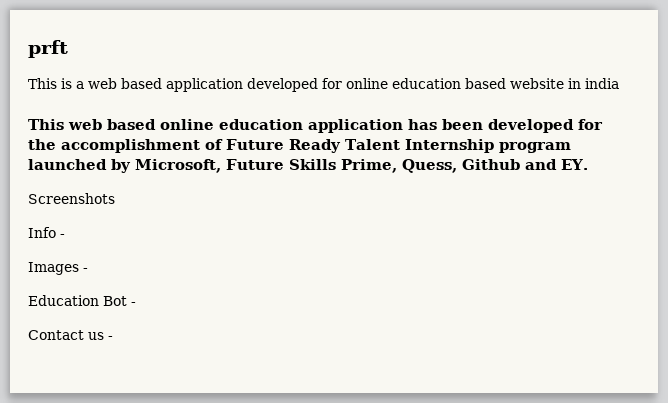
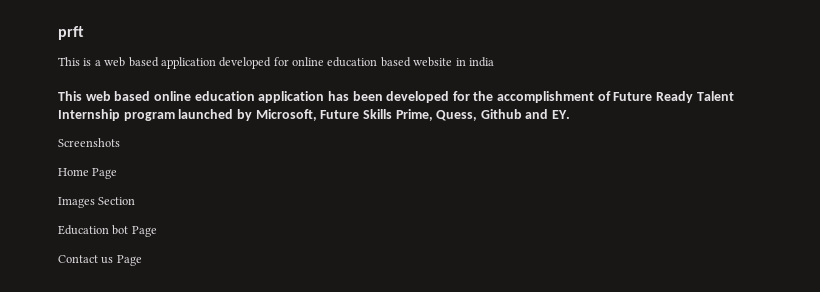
- Info -
+ Home Page
- Images -
+ Images Section
- Education Bot -
+ Education bot Page
- Contact us -
+ Contact us Page

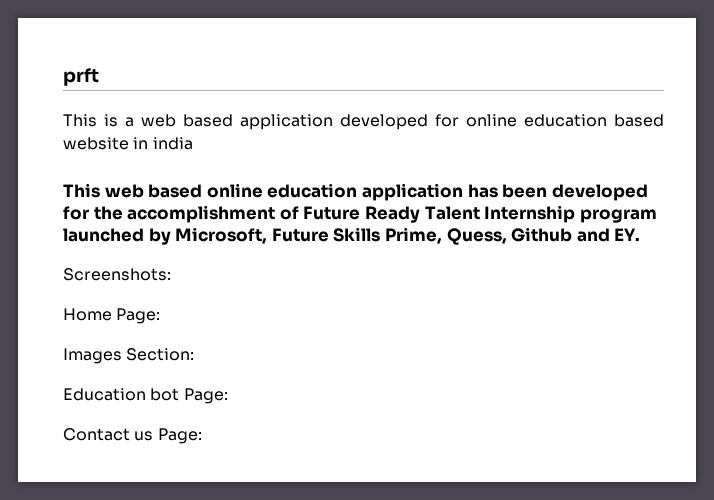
- Screenshots
+ Screenshots:
- Home Page
+ Home Page:
- Images Section
+ Images Section:
- Education bot Page
+ Education bot Page:
- Contact us Page
+ Contact us Page:

